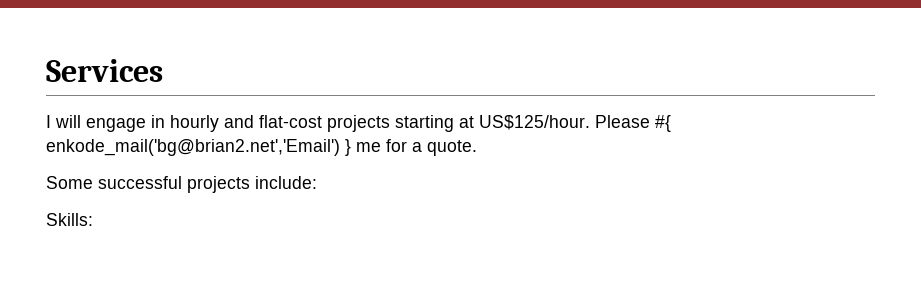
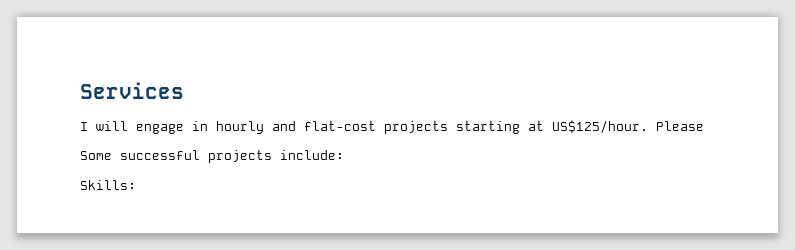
- Please #{ enkode_mail('bg@brian2.net','Email') } me for a quote.
+ Please

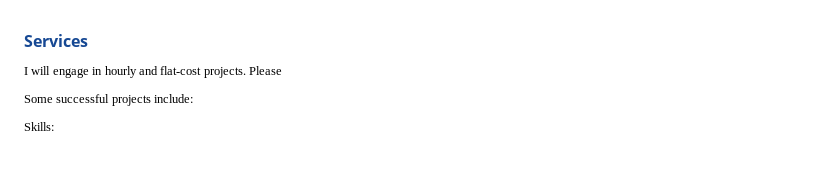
- I will engage in hourly and flat-cost projects starting at US$125/hour.
+ I will engage in hourly and flat-cost projects.

